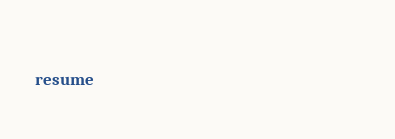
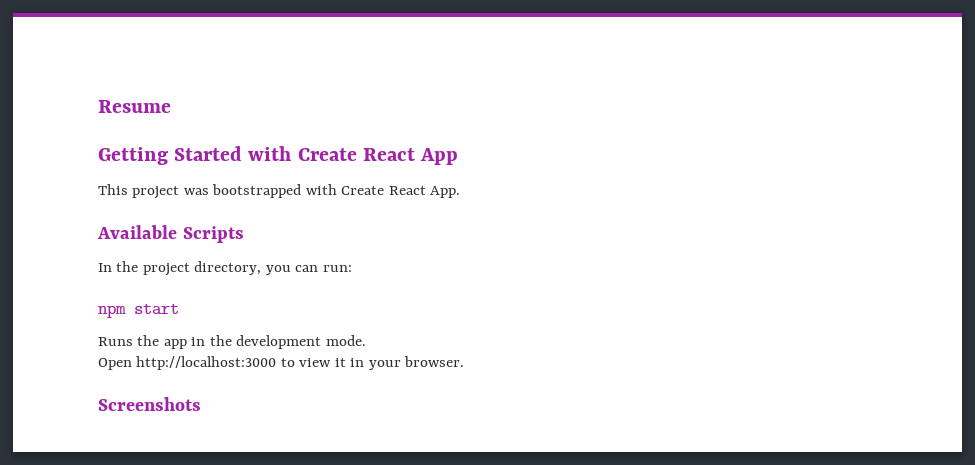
- resume
+ Resume
+ Getting Started with Create React App
+ This project was bootstrapped with Create React App.
+ Available Scripts
+ In the project directory, you can run:
+ npm start
+ Runs the app in the development mode.
+ Open http://localhost:3000 to view it in your browser.
+ Screenshots

